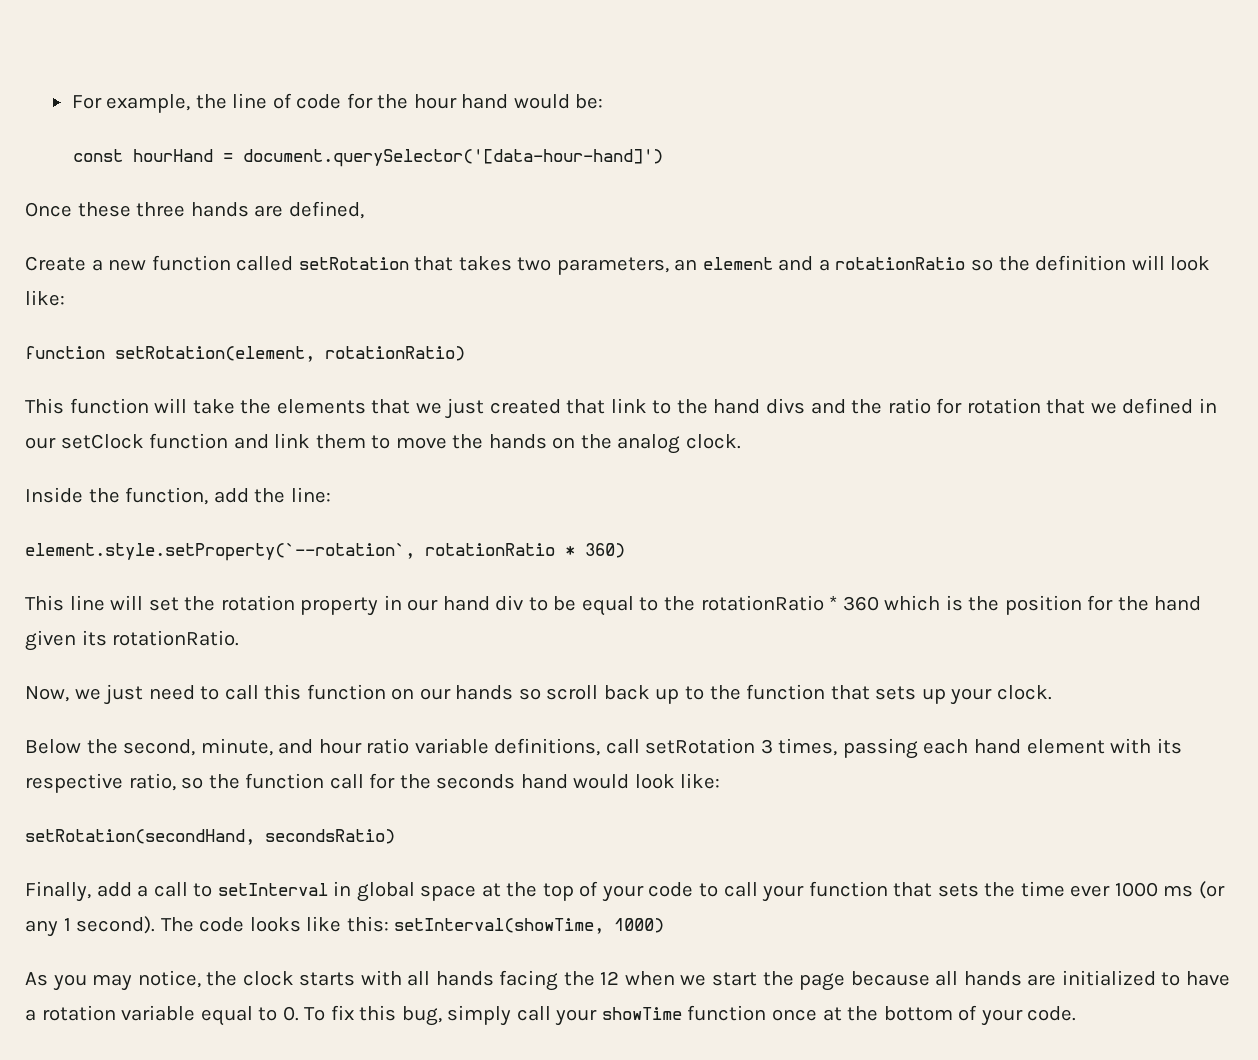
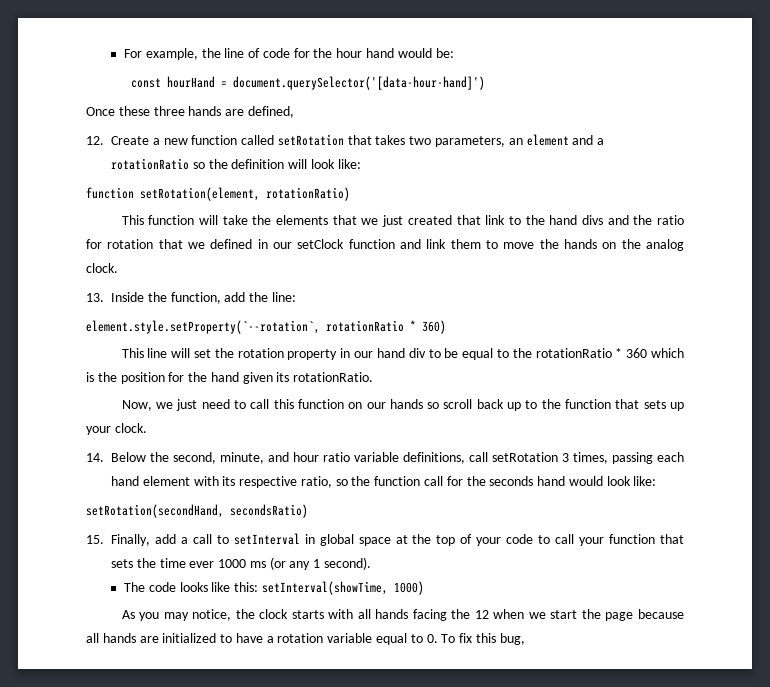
- Create a new function called setRotation that takes two parameters, an element and a rotationRatio so the definition will look like:
+ 12. Create a new function called setRotation that takes two parameters, an element and a rotationRatio so the definition will look like:
- Inside the function, add the line:
+ 13. Inside the function, add the line:
- Below the second, minute, and hour ratio variable definitions, call setRotation 3 times, passing each hand element with its respective ratio, so the function call for the seconds hand would look like:
+ 14. Below the second, minute, and hour ratio variable definitions, call setRotation 3 times, passing each hand element with its respective ratio, so the function call for the seconds hand would look like:
- Finally, add a call to setInterval in global space at the top of your code to call your function that sets the time ever 1000 ms (or any 1 second). The code looks like this: setInterval(showTime, 1000)
+ 15. Finally, add a call to setInterval in global space at the top of your code to call your function that sets the time ever 1000 ms (or any 1 second).
+ The code looks like this: setInterval(showTime, 1000)
- As you may notice, the clock starts with all hands facing the 12 when we start the page because all hands are initialized to have a rotation variable equal to 0. To fix this bug, simply call your showTime function once at the bottom of your code.
+ As you may notice, the clock starts with all hands facing the 12 when we start the page because all hands are initialized to have a rotation variable equal to 0. To fix this bug,

